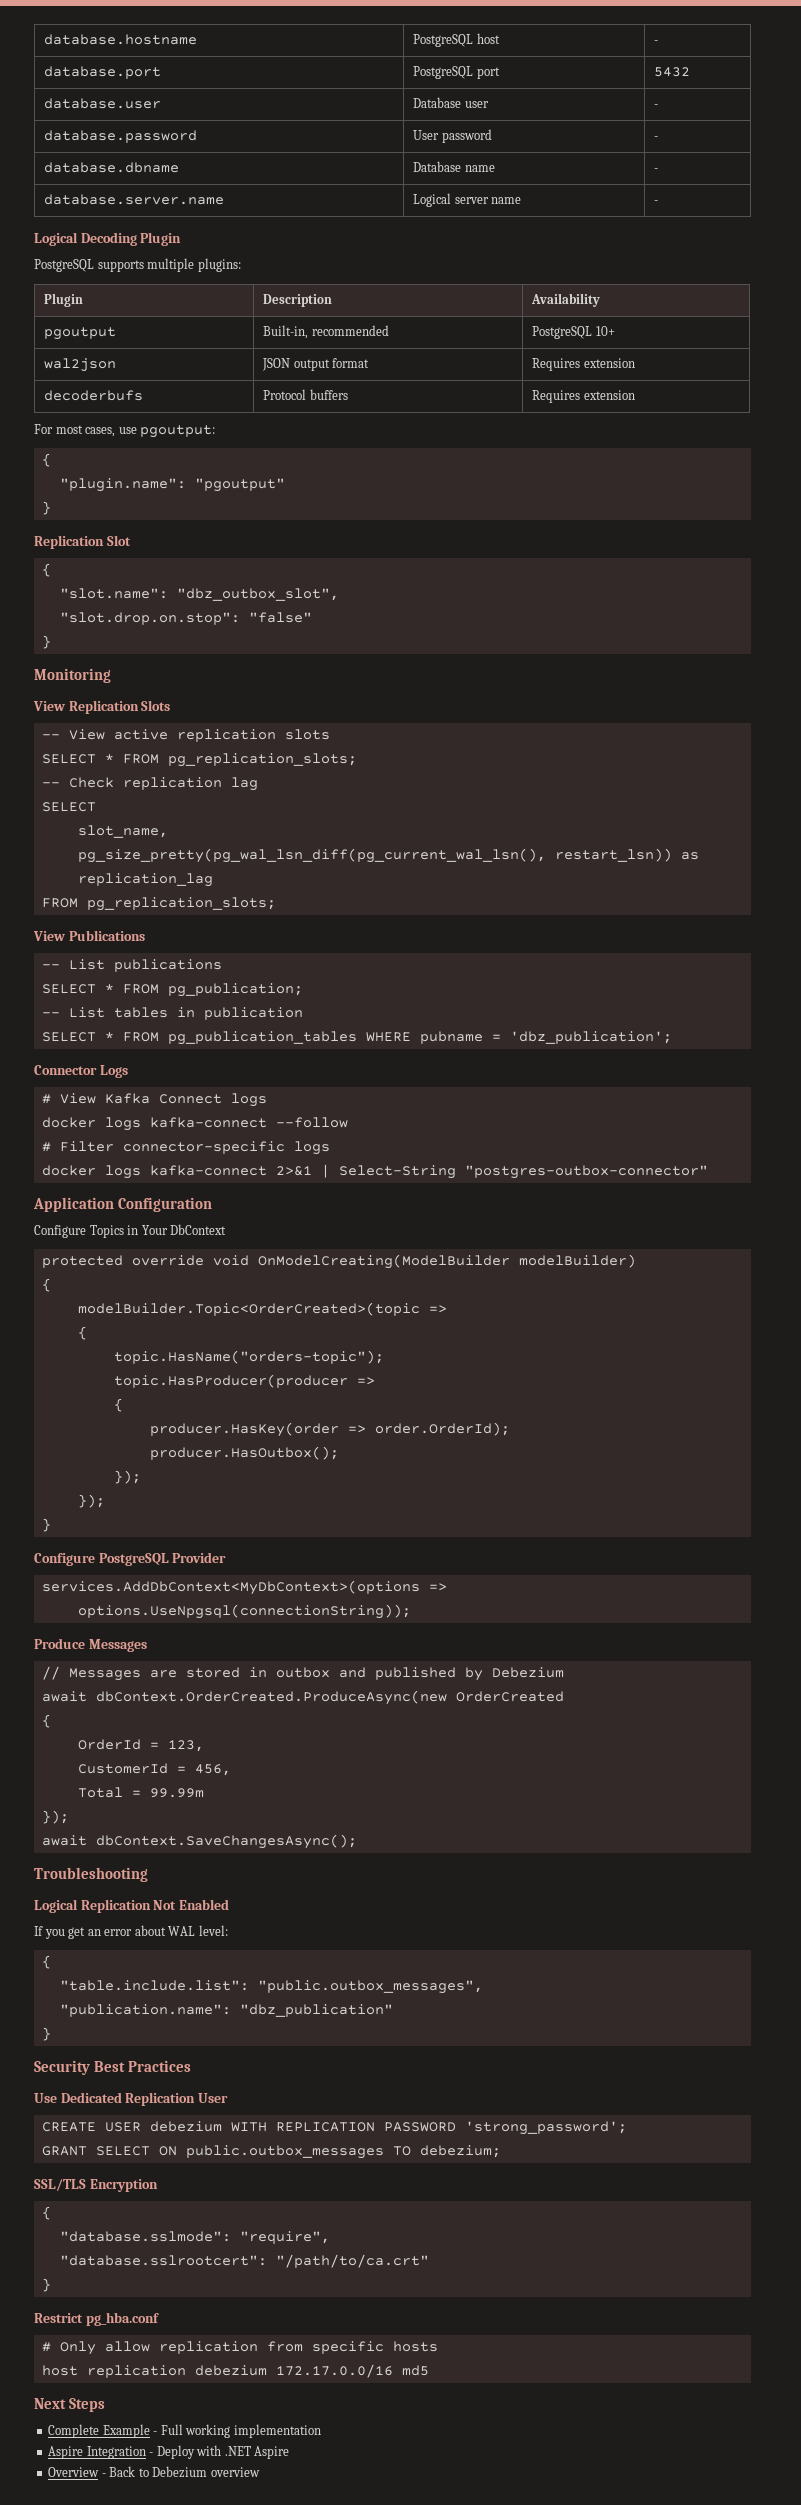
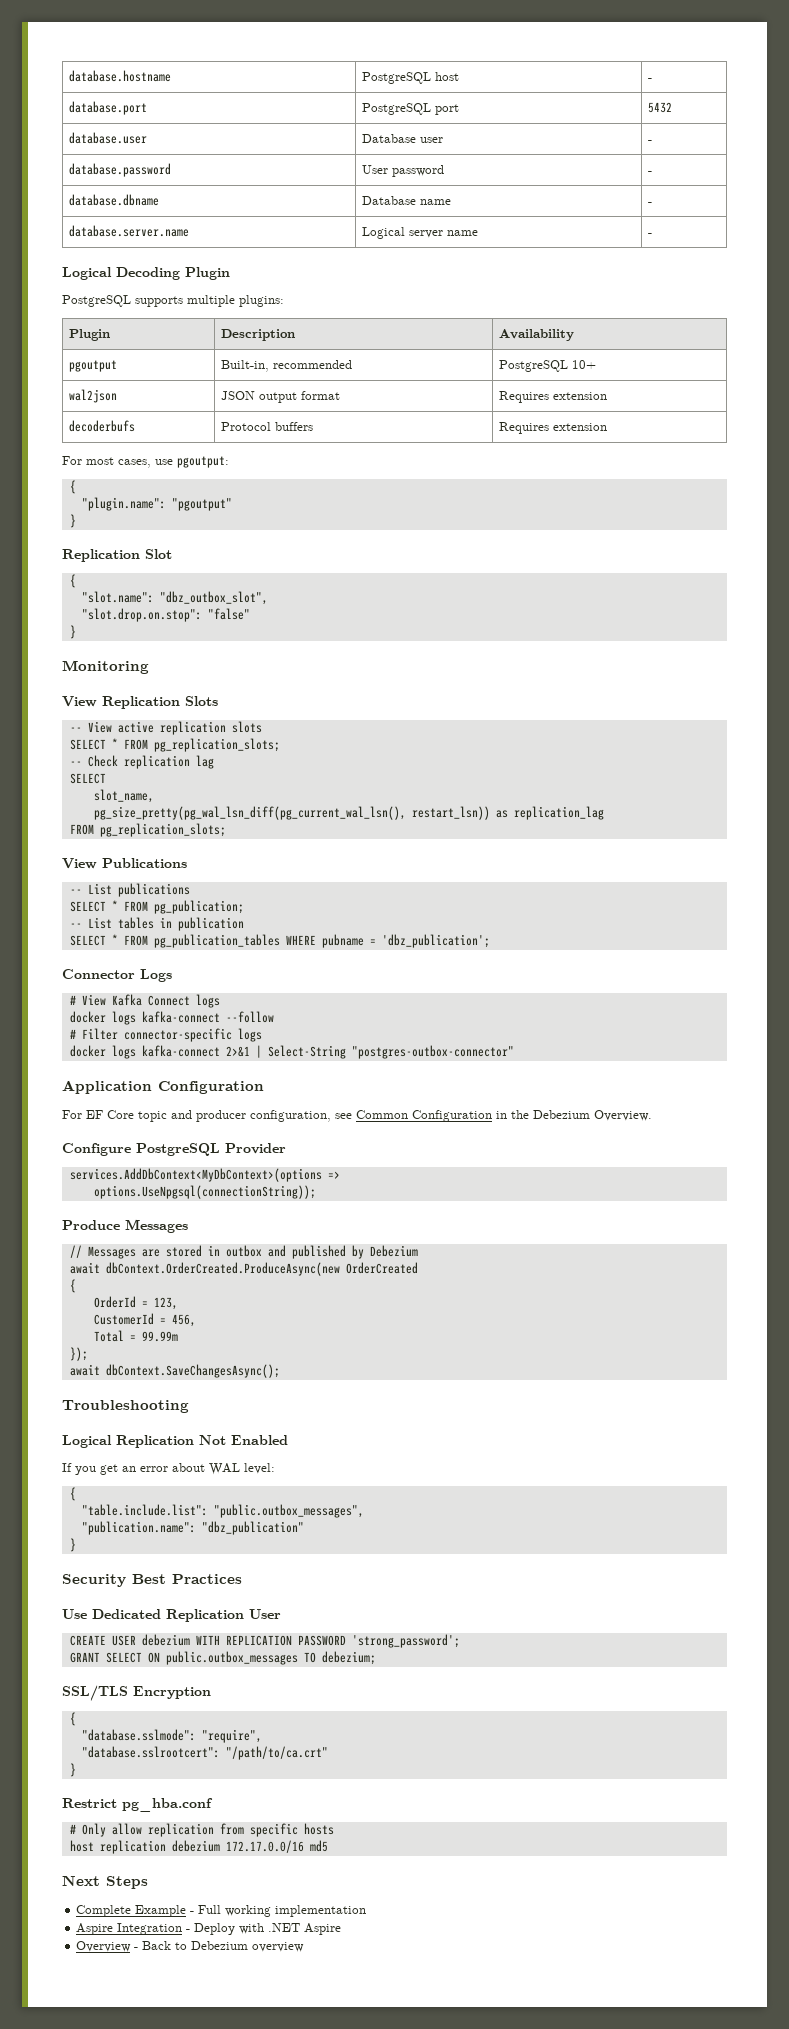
- Configure Topics in Your DbContext
- protected override void OnModelCreating(ModelBuilder modelBuilder)
- {
- modelBuilder.Topic<OrderCreated>(topic =>
- {
- topic.HasName("orders-topic");
- topic.HasProducer(producer =>
- {
- producer.HasKey(order => order.OrderId);
- producer.HasOutbox();
- });
- });
- }
+ For EF Core topic and producer configuration, see Common Configuration in the Debezium Overview.

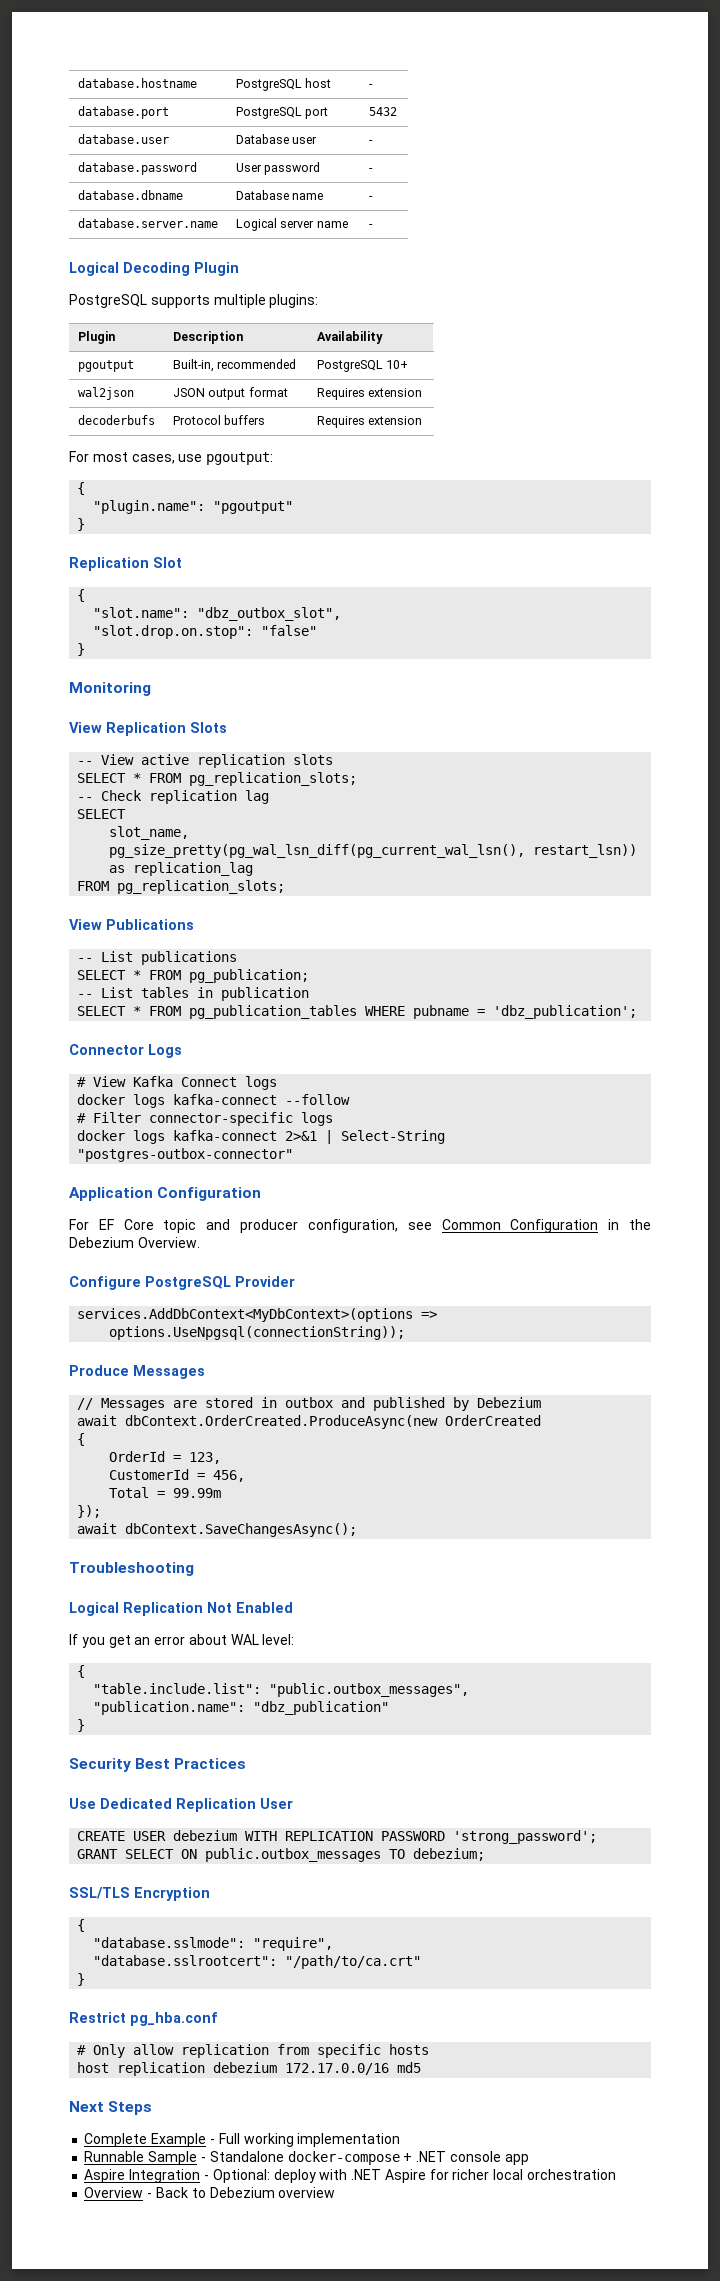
+ Runnable Sample - Standalone docker-compose + .NET console app
- Aspire Integration - Deploy with .NET Aspire
+ Aspire Integration - Optional: deploy with .NET Aspire for richer local orchestration

